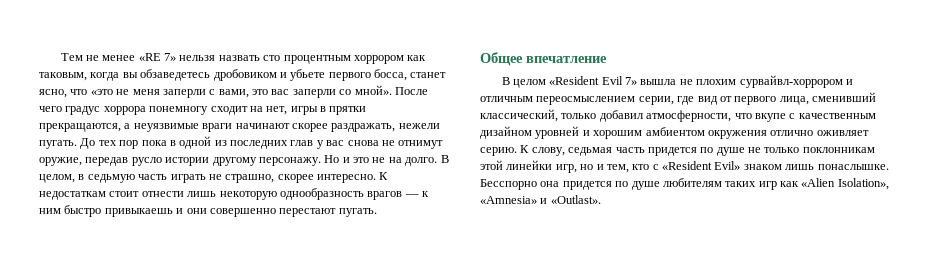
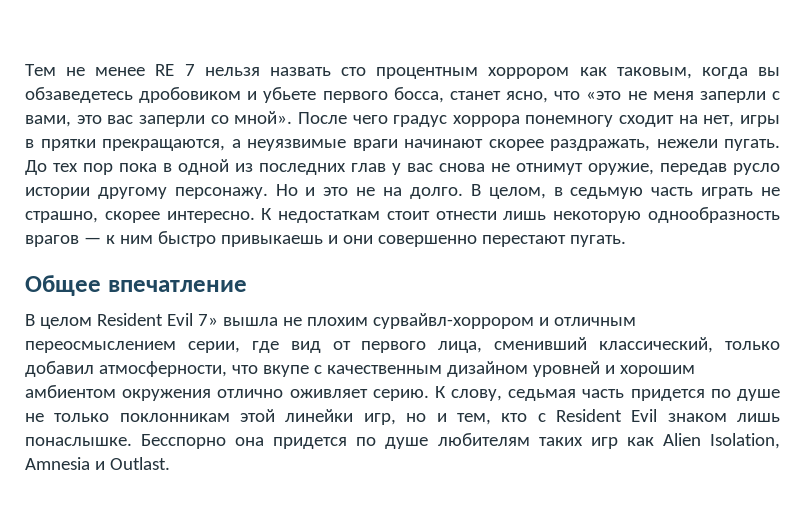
- Тем не менее «RE 7» нельзя назвать сто процентным хоррором как таковым, когда вы обзаведетесь дробовиком и убьете первого босса, станет ясно, что «это не меня заперли с вами, это вас заперли со мной».
+ Тем не менее RE 7 нельзя назвать сто процентным хоррором как таковым, когда вы обзаведетесь дробовиком и убьете первого босса, станет ясно, что «это не меня заперли с вами, это вас заперли со мной».
- В целом «Resident Evil 7» вышла не плохим сурвайвл-хоррором и отличным переосмыслением серии, где вид от первого лица, сменивший классический, только добавил атмосферности, что вкупе с качественным дизайном уровней и хорошим амбиентом окружения отлично оживляет серию.
+ В целом Resident Evil 7» вышла не плохим сурвайвл-хоррором и отличным переосмыслением серии, где вид от первого лица, сменивший классический, только добавил атмосферности, что вкупе с качественным дизайном уровней и хорошим амбиентом окружения отлично оживляет серию.
- К слову, седьмая часть придется по душе не только поклонникам этой линейки игр, но и тем, кто с «Resident Evil» знаком лишь понаслышке.
+ К слову, седьмая часть придется по душе не только поклонникам этой линейки игр, но и тем, кто с Resident Evil знаком лишь понаслышке.
- Бесспорно она придется по душе любителям таких игр как «Alien Isolation», «Amnesia» и «Outlast».
+ Бесспорно она придется по душе любителям таких игр как Alien Isolation, Amnesia и Outlast.

